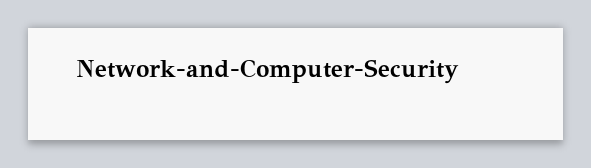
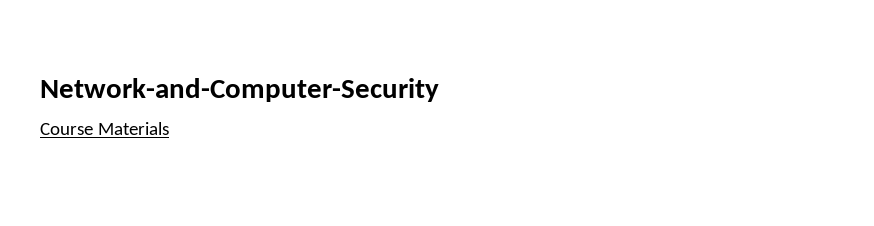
+ Course Materials

